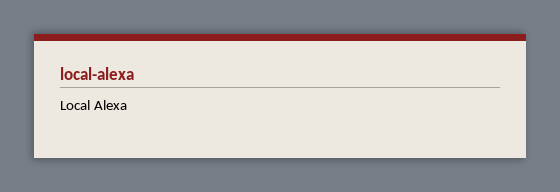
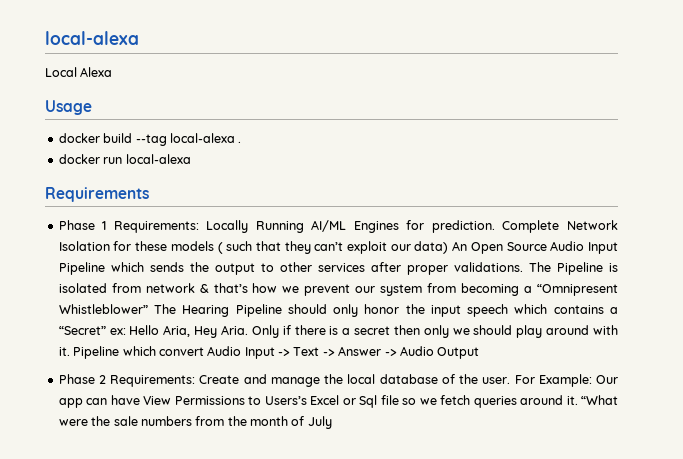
+ Usage
+ docker build --tag local-alexa .
+ docker run local-alexa
+ Requirements
+ Phase 1 Requirements: Locally Running AI/ML Engines for prediction. Complete Network Isolation for these models ( such that they can’t exploit our data) An Open Source Audio Input Pipeline which sends the output to other services after proper validations. The Pipeline is isolated from network & that’s how we prevent our system from becoming a “Omnipresent Whistleblower” The Hearing Pipeline should only honor the input speech which contains a “Secret” ex: Hello Aria, Hey Aria. Only if there is a secret then only we should play around with it. Pipeline which convert Audio Input -> Text -> Answer -> Audio Output
+ Phase 2 Requirements: Create and manage the local database of the user. For Example: Our app can have View Permissions to Users’s Excel or Sql file so we fetch queries around it. “What were the sale numbers from the month of July

